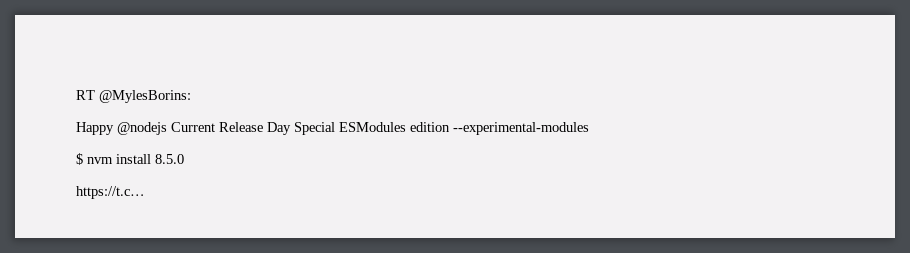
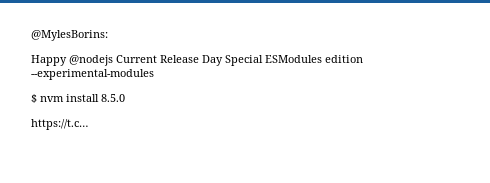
- RT @MylesBorins:
+ @MylesBorins:

